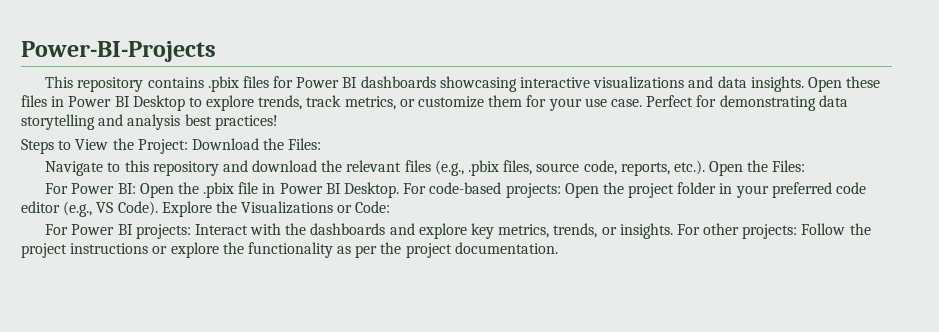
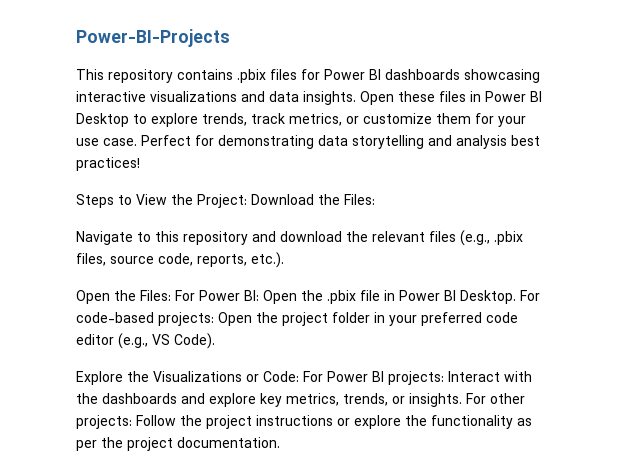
- Navigate to this repository and download the relevant files (e.g., .pbix files, source code, reports, etc.). Open the Files:
- For Power BI: Open the .pbix file in Power BI Desktop.
+ Navigate to this repository and download the relevant files (e.g., .pbix files, source code, reports, etc.).
+ Open the Files: For Power BI: Open the .pbix file in Power BI Desktop.
- For code-based projects: Open the project folder in your preferred code editor (e.g., VS Code). Explore the Visualizations or Code:
- For Power BI projects: Interact with the dashboards and explore key metrics, trends, or insights.
+ For code-based projects: Open the project folder in your preferred code editor (e.g., VS Code).
+ Explore the Visualizations or Code: For Power BI projects: Interact with the dashboards and explore key metrics, trends, or insights.

